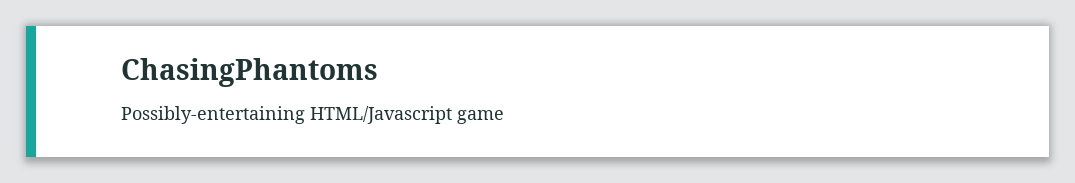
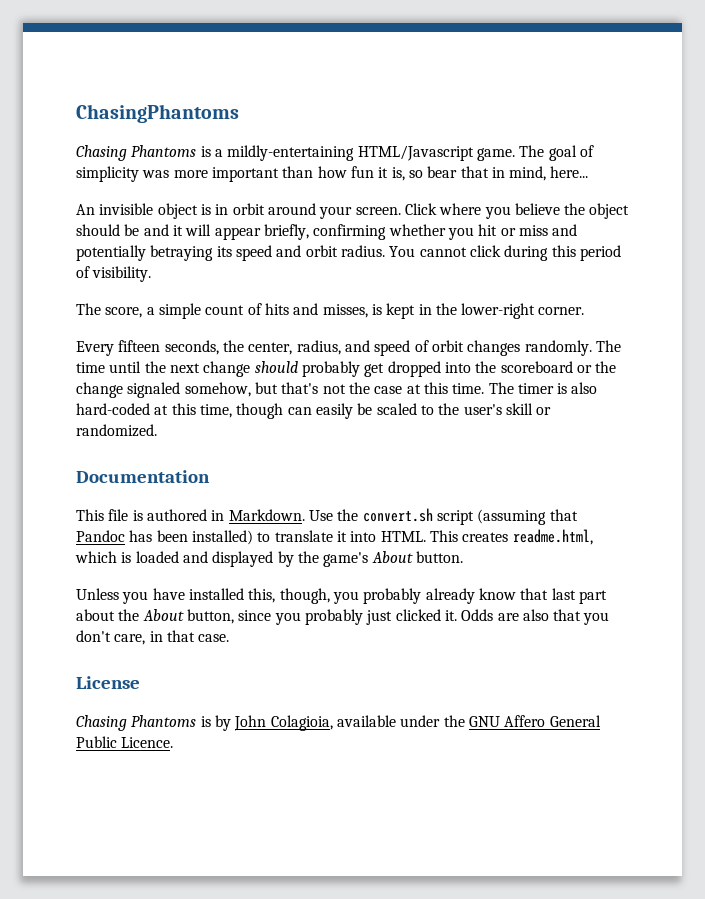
- Possibly-entertaining HTML/Javascript game
+ Chasing Phantoms is a mildly-entertaining HTML/Javascript game. The goal of simplicity was more important than how fun it is, so bear that in mind, here...
+ An invisible object is in orbit around your screen. Click where you believe the object should be and it will appear briefly, confirming whether you hit or miss and potentially betraying its speed and orbit radius. You cannot click during this period of visibility.
+ The score, a simple count of hits and misses, is kept in the lower-right corner.
+ Every fifteen seconds, the center, radius, and speed of orbit changes randomly. The time until the next change should probably get dropped into the scoreboard or the change signaled somehow, but that's not the case at this time. The timer is also hard-coded at this time, though can easily be scaled to the user's skill or randomized.
+ Documentation
+ This file is authored in Markdown. Use the convert.sh script (assuming that Pandoc has been installed) to translate it into HTML. This creates readme.html, which is loaded and displayed by the game's About button.
+ Unless you have installed this, though, you probably already know that last part about the About button, since you probably just clicked it. Odds are also that you don't care, in that case.
+ License
+ Chasing Phantoms is by John Colagioia, available under the GNU Affero General Public Licence.

